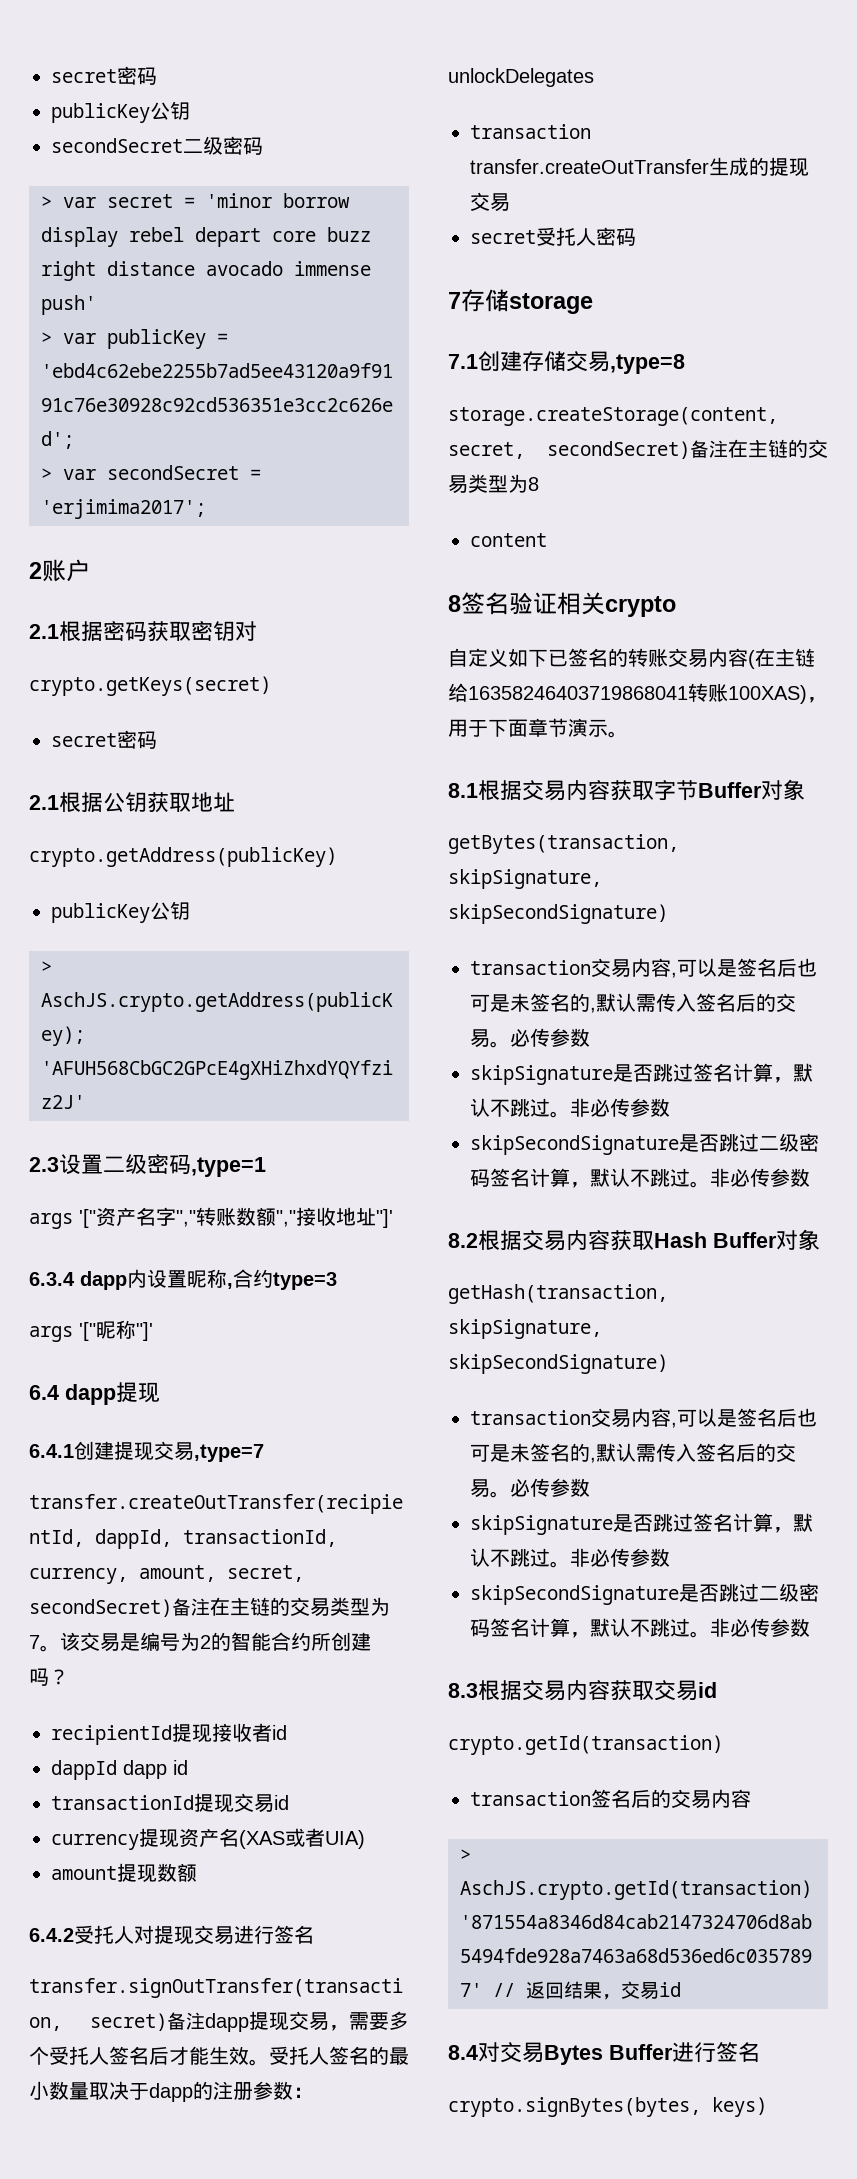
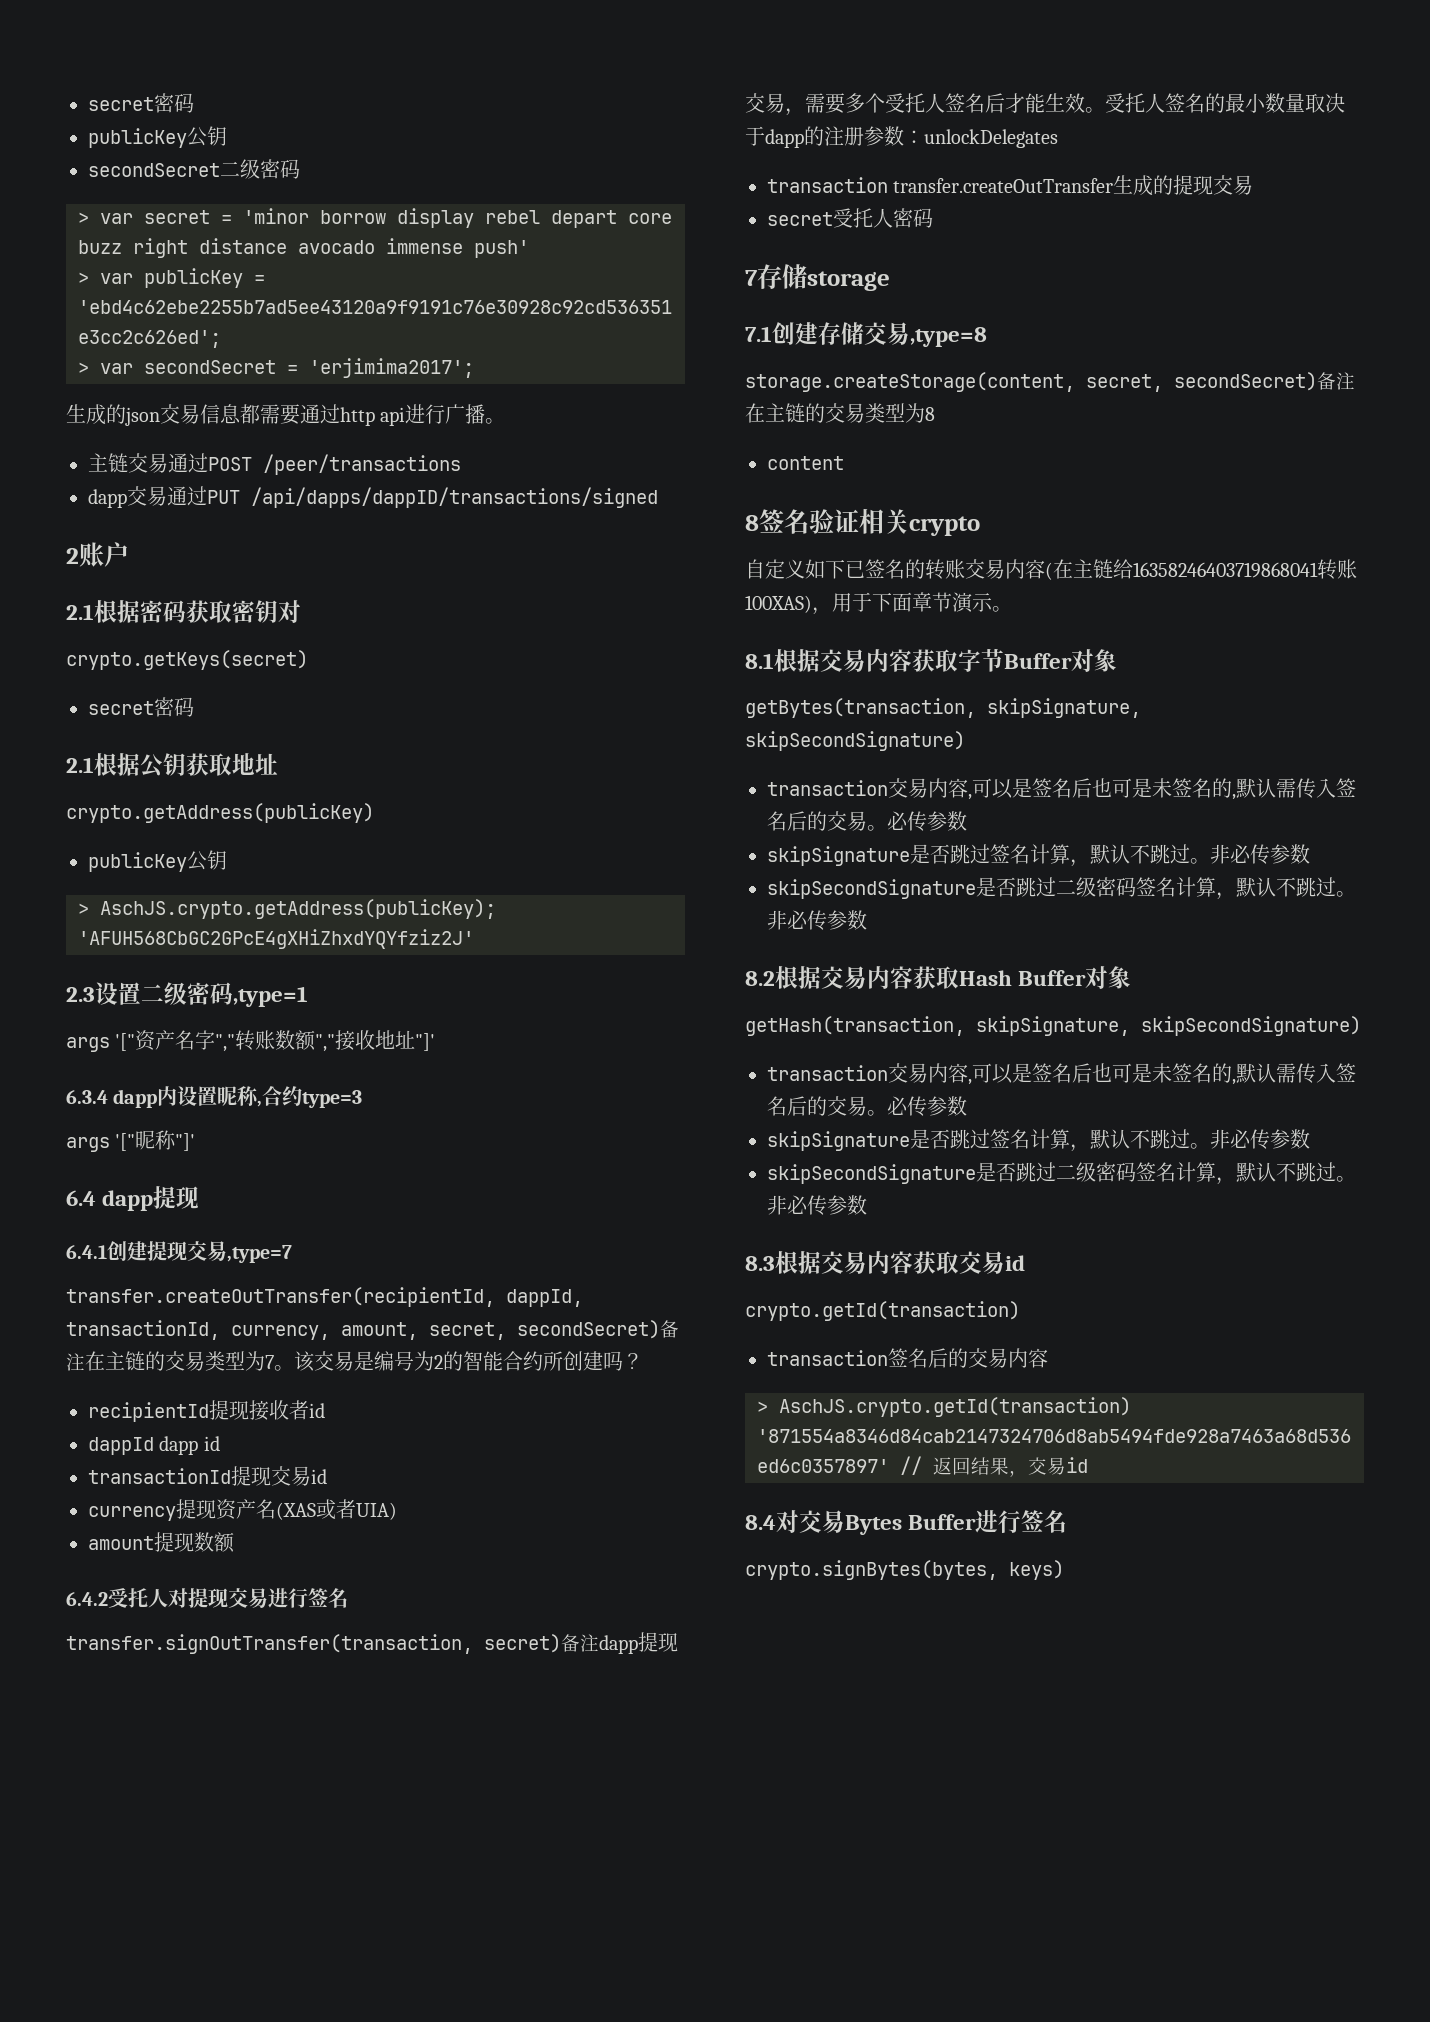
+ 生成的json交易信息都需要通过http api进行广播。
+ 主链交易通过POST /peer/transactions
+ dapp交易通过PUT /api/dapps/dappID/transactions/signed

